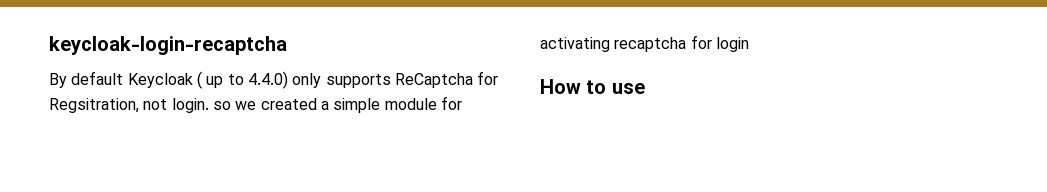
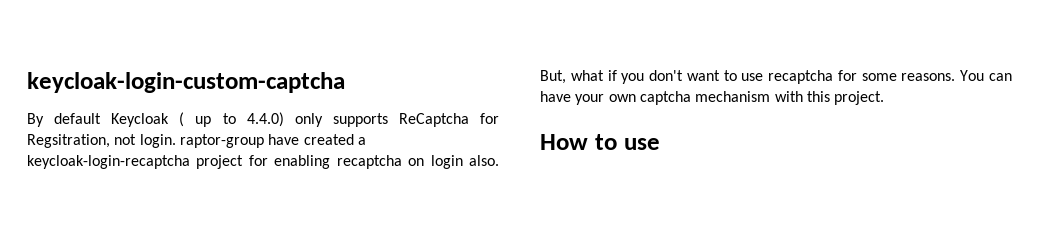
- keycloak-login-recaptcha
+ keycloak-login-custom-captcha
- By default Keycloak ( up to 4.4.0) only supports ReCaptcha for Regsitration, not login. so we created a simple module for activating recaptcha for login
+ By default Keycloak ( up to 4.4.0) only supports ReCaptcha for Regsitration, not login. raptor-group have created a keycloak-login-recaptcha project for enabling recaptcha on login also. But, what if you don't want to use recaptcha for some reasons. You can have your own captcha mechanism with this project.

